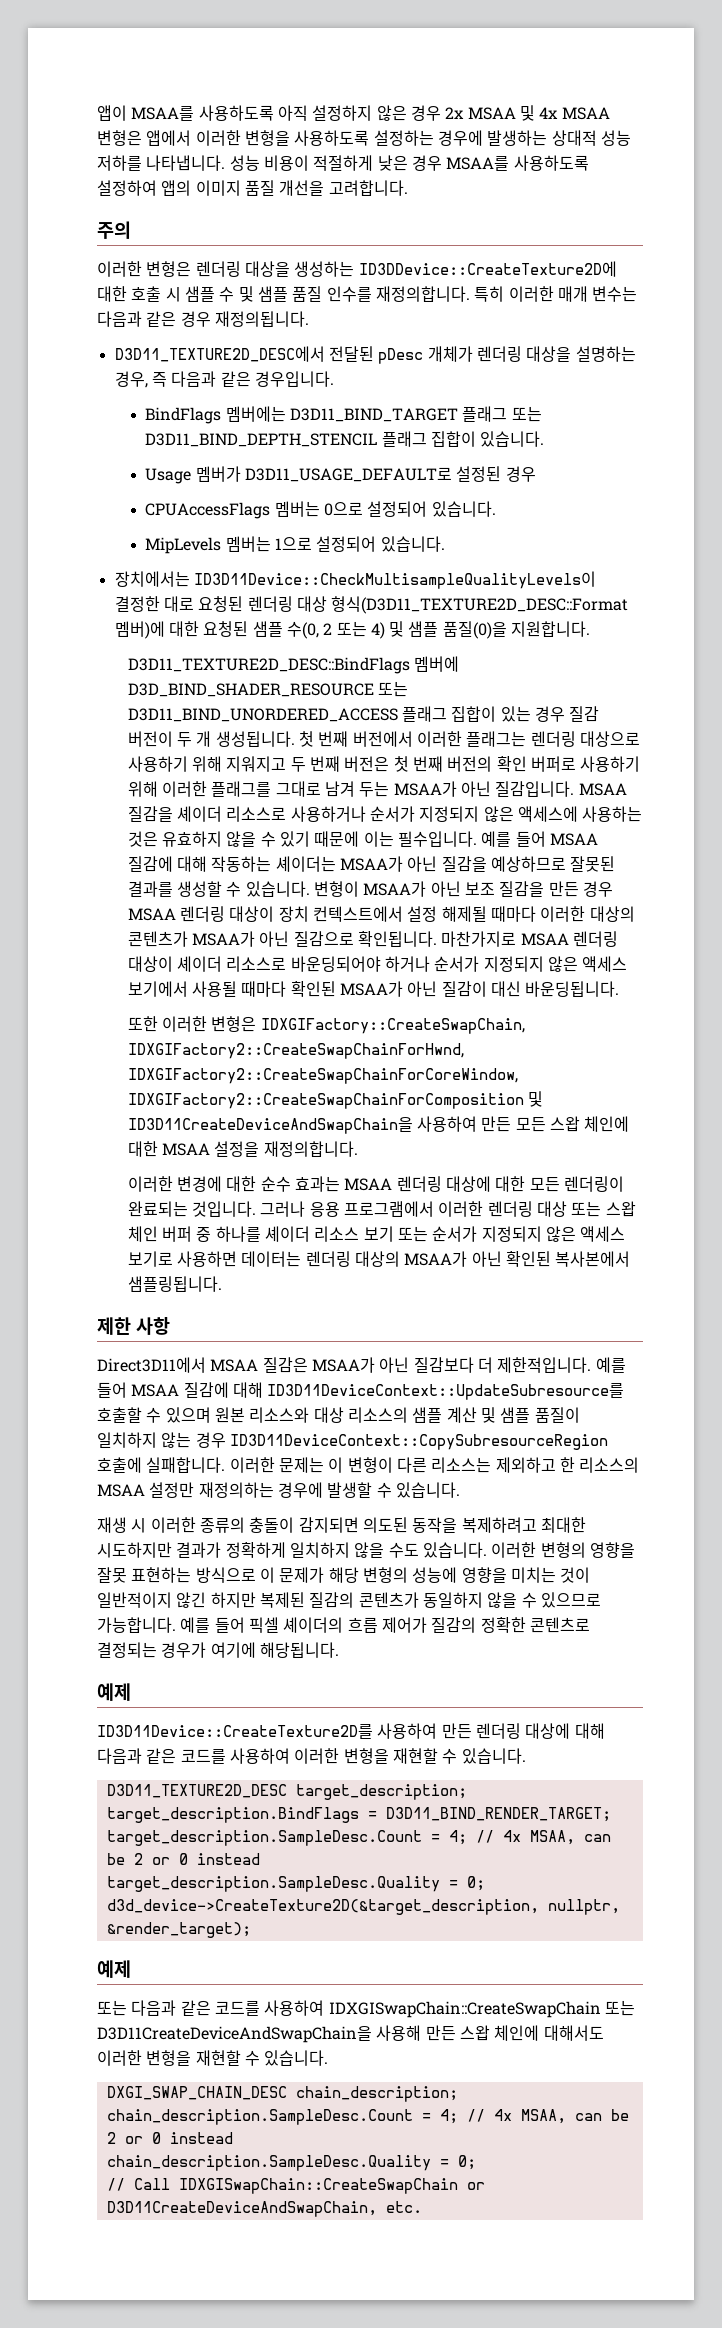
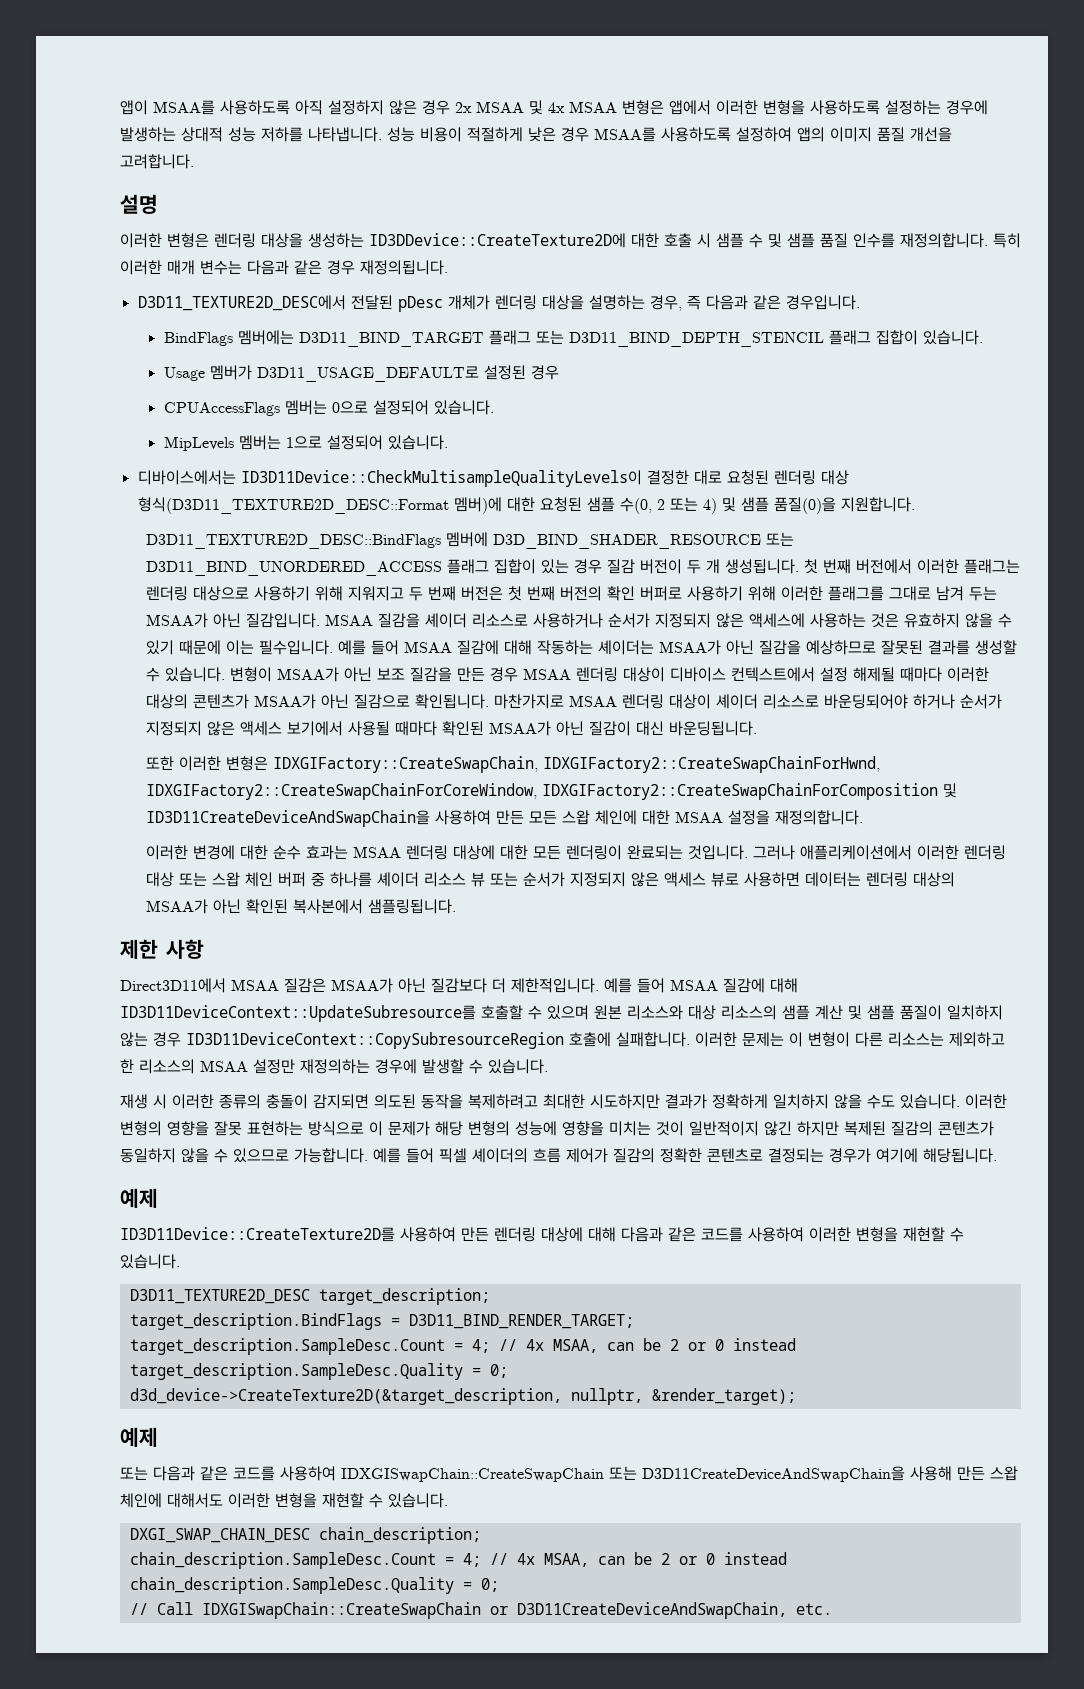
- 주의
+ 설명
- 장치에서는 ID3D11Device::CheckMultisampleQualityLevels이 결정한 대로 요청된 렌더링 대상 형식(D3D11_TEXTURE2D_DESC::Format 멤버)에 대한 요청된 샘플 수(0, 2 또는 4) 및 샘플 품질(0)을 지원합니다.
+ 디바이스에서는 ID3D11Device::CheckMultisampleQualityLevels이 결정한 대로 요청된 렌더링 대상 형식(D3D11_TEXTURE2D_DESC::Format 멤버)에 대한 요청된 샘플 수(0, 2 또는 4) 및 샘플 품질(0)을 지원합니다.
- 변형이 MSAA가 아닌 보조 질감을 만든 경우 MSAA 렌더링 대상이 장치 컨텍스트에서 설정 해제될 때마다 이러한 대상의 콘텐츠가 MSAA가 아닌 질감으로 확인됩니다.
+ 변형이 MSAA가 아닌 보조 질감을 만든 경우 MSAA 렌더링 대상이 디바이스 컨텍스트에서 설정 해제될 때마다 이러한 대상의 콘텐츠가 MSAA가 아닌 질감으로 확인됩니다.
- 그러나 응용 프로그램에서 이러한 렌더링 대상 또는 스왑 체인 버퍼 중 하나를 셰이더 리소스 보기 또는 순서가 지정되지 않은 액세스 보기로 사용하면 데이터는 렌더링 대상의 MSAA가 아닌 확인된 복사본에서 샘플링됩니다.
+ 그러나 애플리케이션에서 이러한 렌더링 대상 또는 스왑 체인 버퍼 중 하나를 셰이더 리소스 뷰 또는 순서가 지정되지 않은 액세스 뷰로 사용하면 데이터는 렌더링 대상의 MSAA가 아닌 확인된 복사본에서 샘플링됩니다.

